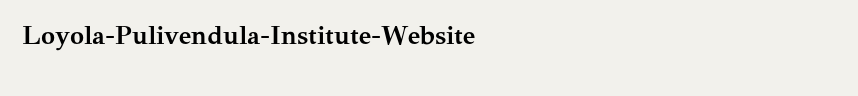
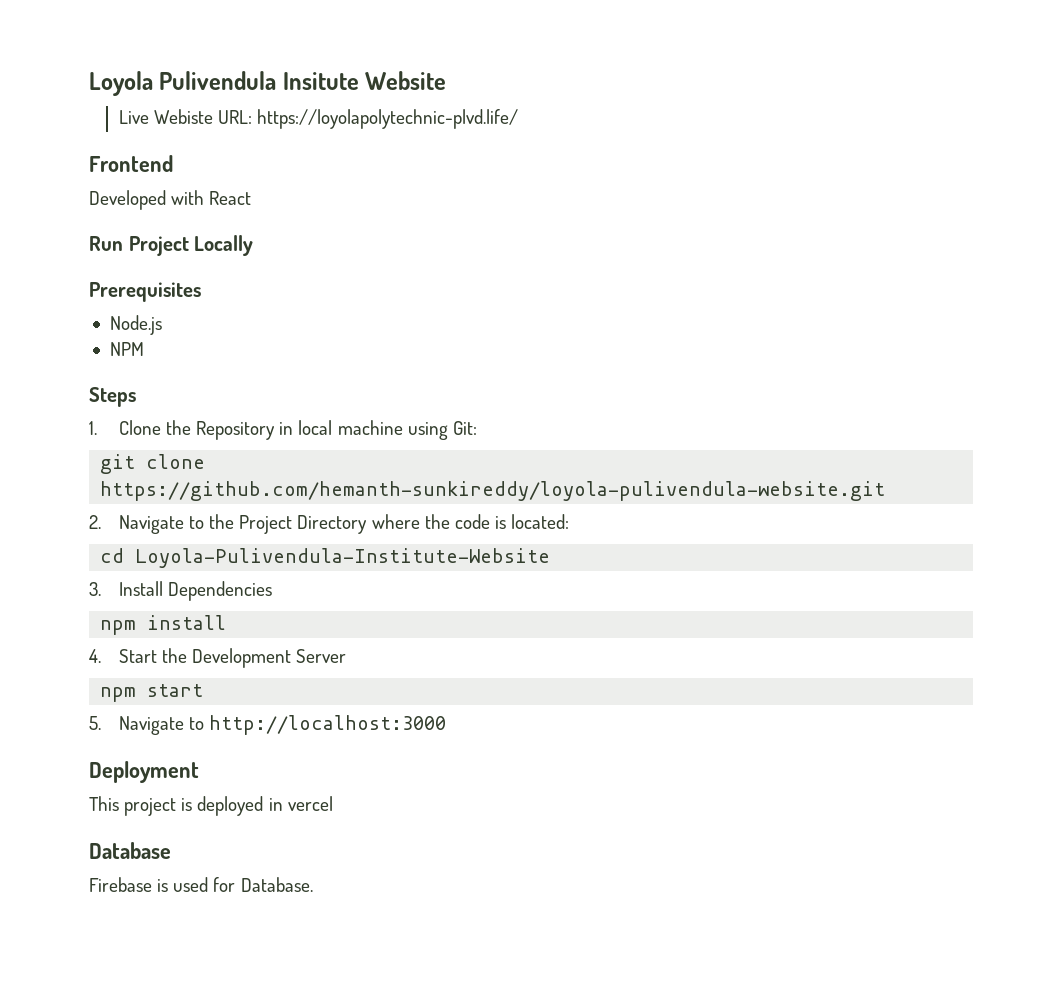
- Loyola-Pulivendula-Institute-Website
+ Loyola Pulivendula Insitute Website
+ Live Webiste URL: https://loyolapolytechnic-plvd.life/
+ Frontend
+ Developed with React
+ Run Project Locally
+ Prerequisites
+ Node.js
+ NPM
+ Steps
+ 1. Clone the Repository in local machine using Git:
+ git clone https://github.com/hemanth-sunkireddy/loyola-pulivendula-website.git
+ 2. Navigate to the Project Directory where the code is located:
+ cd Loyola-Pulivendula-Institute-Website
+ 3. Install Dependencies
+ npm install
+ 4. Start the Development Server
+ npm start
+ 5. Navigate to http://localhost:3000
+ Deployment
+ This project is deployed in vercel
+ Database
+ Firebase is used for Database.

